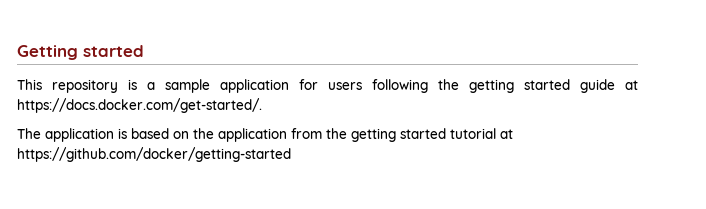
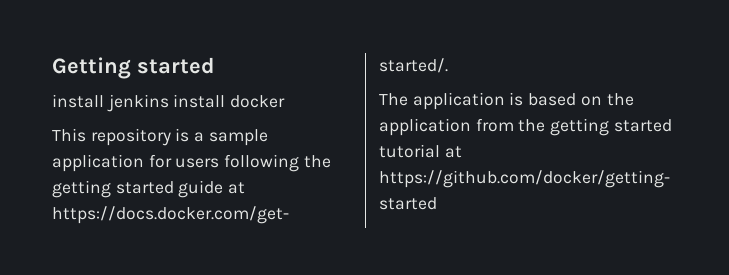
+ install jenkins install docker

